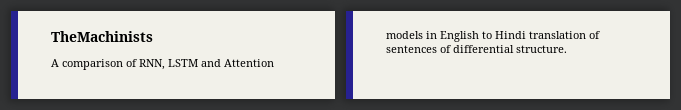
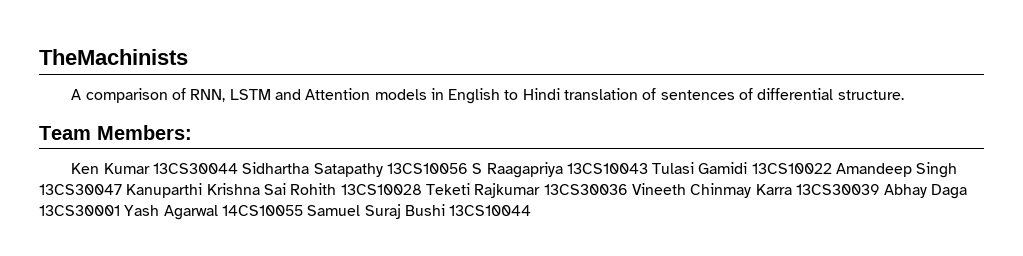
+ Team Members:
+ Ken Kumar 13CS30044 Sidhartha Satapathy 13CS10056 S Raagapriya 13CS10043 Tulasi Gamidi 13CS10022 Amandeep Singh 13CS30047 Kanuparthi Krishna Sai Rohith 13CS10028 Teketi Rajkumar 13CS30036 Vineeth Chinmay Karra 13CS30039 Abhay Daga 13CS30001 Yash Agarwal 14CS10055 Samuel Suraj Bushi 13CS10044

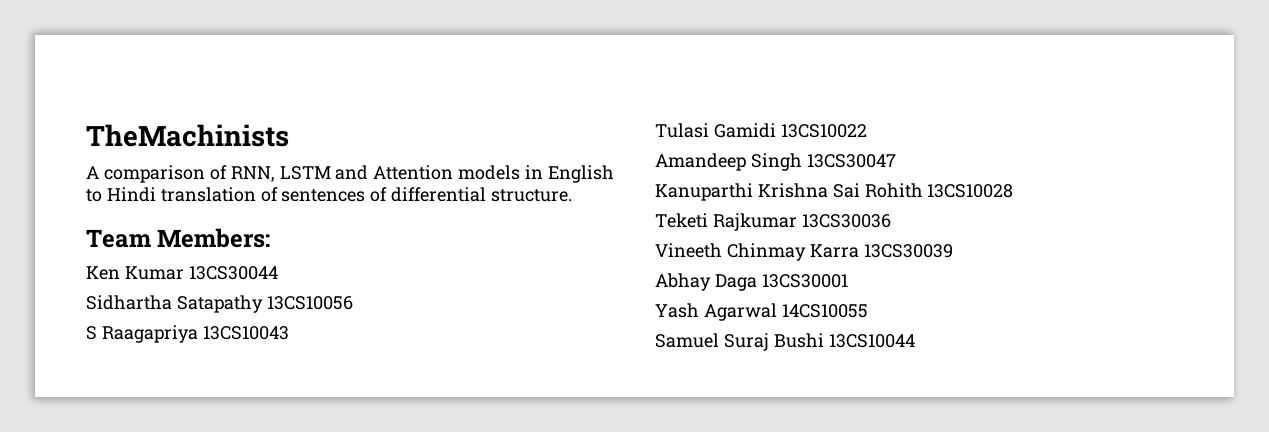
- Ken Kumar 13CS30044 Sidhartha Satapathy 13CS10056 S Raagapriya 13CS10043 Tulasi Gamidi 13CS10022 Amandeep Singh 13CS30047 Kanuparthi Krishna Sai Rohith 13CS10028 Teketi Rajkumar 13CS30036 Vineeth Chinmay Karra 13CS30039 Abhay Daga 13CS30001 Yash Agarwal 14CS10055 Samuel Suraj Bushi 13CS10044
+ Ken Kumar 13CS30044
+ Sidhartha Satapathy 13CS10056
+ S Raagapriya 13CS10043
+ Tulasi Gamidi 13CS10022
+ Amandeep Singh 13CS30047
+ Kanuparthi Krishna Sai Rohith 13CS10028
+ Teketi Rajkumar 13CS30036
+ Vineeth Chinmay Karra 13CS30039
+ Abhay Daga 13CS30001
+ Yash Agarwal 14CS10055
+ Samuel Suraj Bushi 13CS10044

